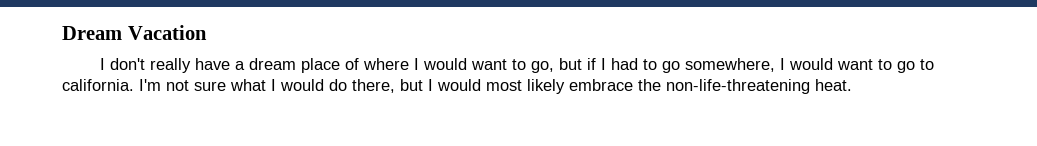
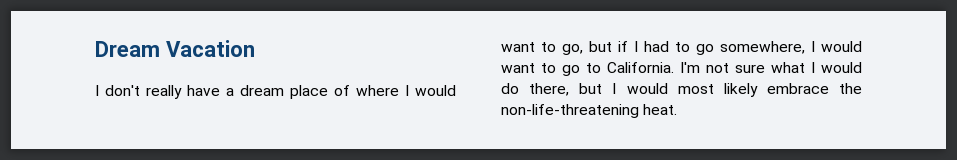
- I don't really have a dream place of where I would want to go, but if I had to go somewhere, I would want to go to california.
+ I don't really have a dream place of where I would want to go, but if I had to go somewhere, I would want to go to California.

